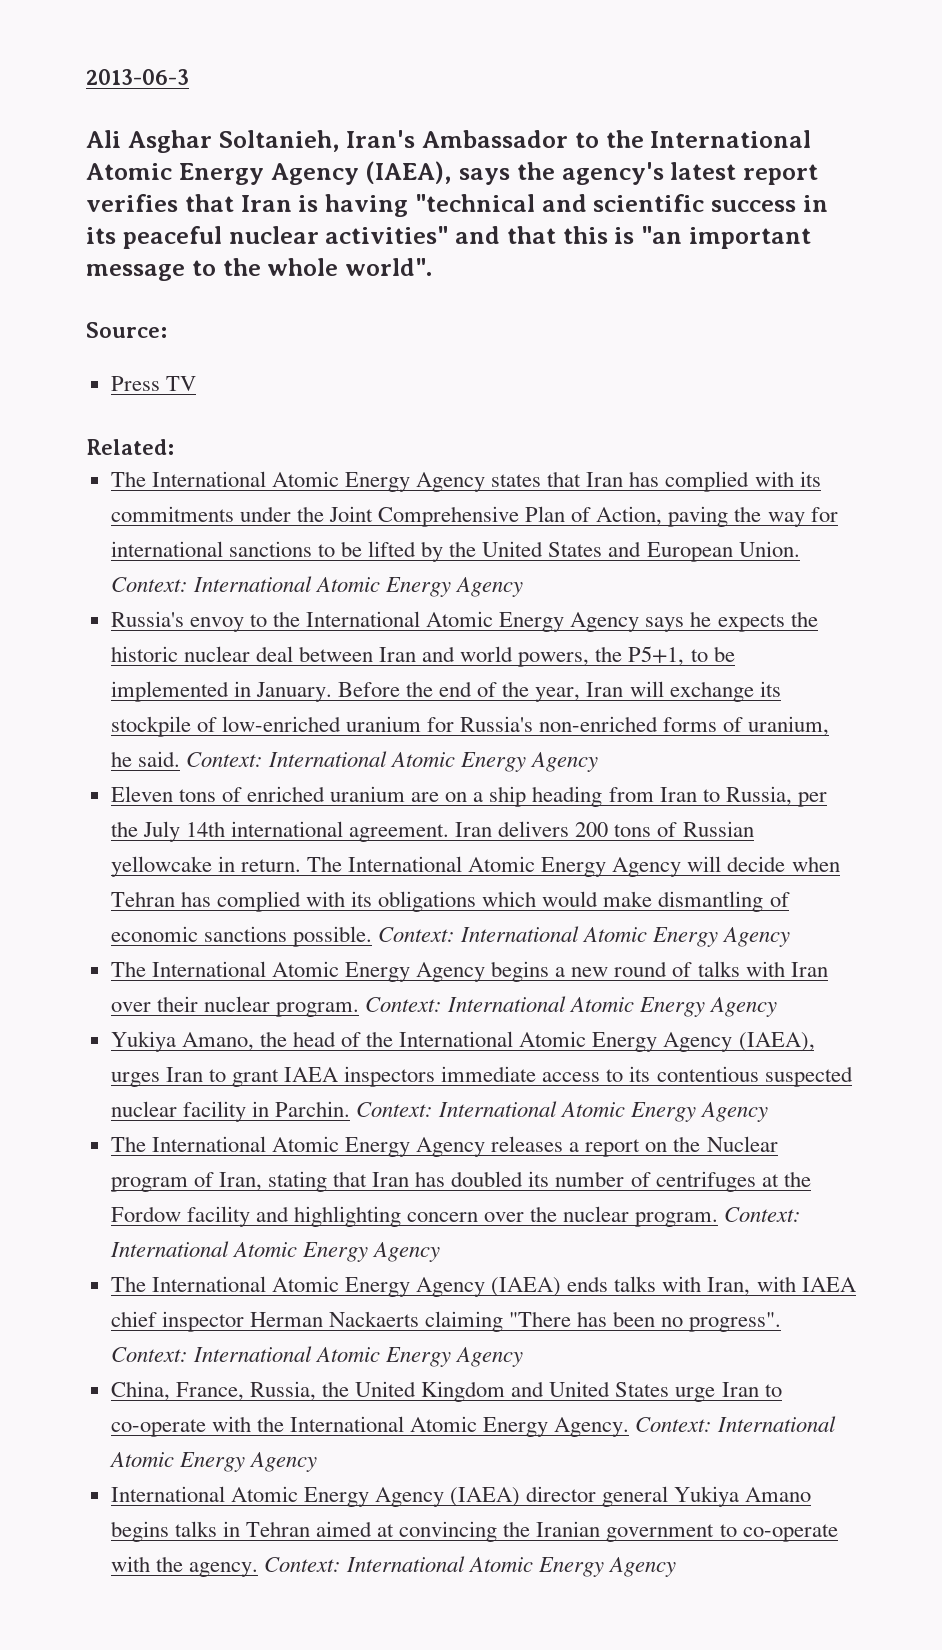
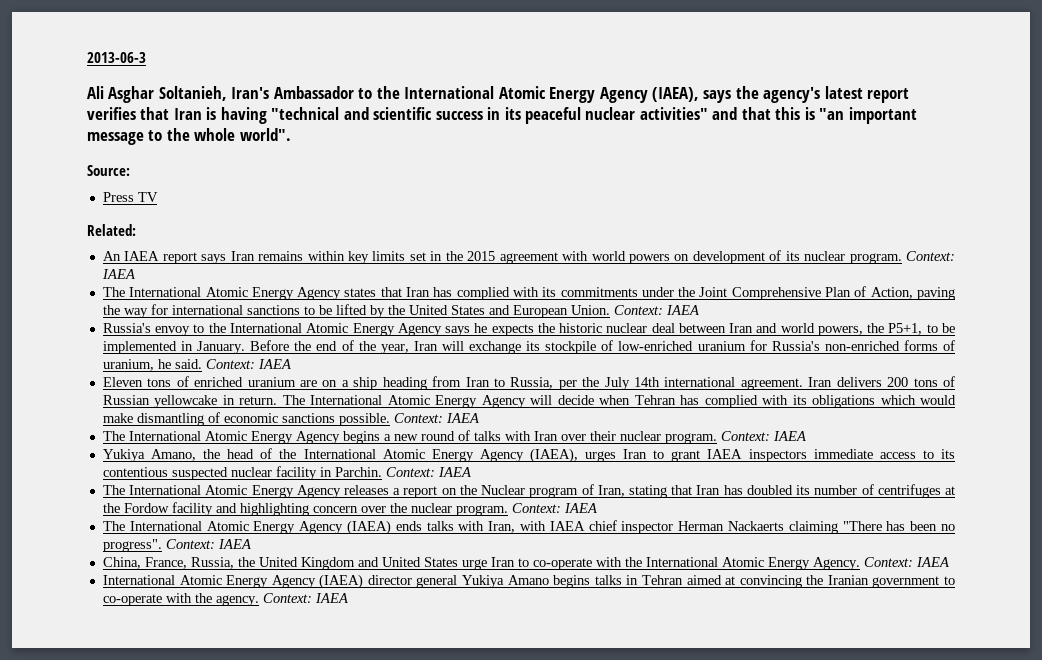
+ An IAEA report says Iran remains within key limits set in the 2015 agreement with world powers on development of its nuclear program. Context: IAEA
- The International Atomic Energy Agency states that Iran has complied with its commitments under the Joint Comprehensive Plan of Action, paving the way for international sanctions to be lifted by the United States and European Union. Context: International Atomic Energy Agency
+ The International Atomic Energy Agency states that Iran has complied with its commitments under the Joint Comprehensive Plan of Action, paving the way for international sanctions to be lifted by the United States and European Union. Context: IAEA
- Before the end of the year, Iran will exchange its stockpile of low-enriched uranium for Russia's non-enriched forms of uranium, he said. Context: International Atomic Energy Agency
+ Before the end of the year, Iran will exchange its stockpile of low-enriched uranium for Russia's non-enriched forms of uranium, he said. Context: IAEA
- The International Atomic Energy Agency will decide when Tehran has complied with its obligations which would make dismantling of economic sanctions possible. Context: International Atomic Energy Agency
+ The International Atomic Energy Agency will decide when Tehran has complied with its obligations which would make dismantling of economic sanctions possible. Context: IAEA
- The International Atomic Energy Agency begins a new round of talks with Iran over their nuclear program. Context: International Atomic Energy Agency
+ The International Atomic Energy Agency begins a new round of talks with Iran over their nuclear program. Context: IAEA
- Yukiya Amano, the head of the International Atomic Energy Agency (IAEA), urges Iran to grant IAEA inspectors immediate access to its contentious suspected nuclear facility in Parchin. Context: International Atomic Energy Agency
+ Yukiya Amano, the head of the International Atomic Energy Agency (IAEA), urges Iran to grant IAEA inspectors immediate access to its contentious suspected nuclear facility in Parchin. Context: IAEA
- The International Atomic Energy Agency releases a report on the Nuclear program of Iran, stating that Iran has doubled its number of centrifuges at the Fordow facility and highlighting concern over the nuclear program. Context: International Atomic Energy Agency
+ The International Atomic Energy Agency releases a report on the Nuclear program of Iran, stating that Iran has doubled its number of centrifuges at the Fordow facility and highlighting concern over the nuclear program. Context: IAEA
- The International Atomic Energy Agency (IAEA) ends talks with Iran, with IAEA chief inspector Herman Nackaerts claiming "There has been no progress". Context: International Atomic Energy Agency
+ The International Atomic Energy Agency (IAEA) ends talks with Iran, with IAEA chief inspector Herman Nackaerts claiming "There has been no progress". Context: IAEA
- China, France, Russia, the United Kingdom and United States urge Iran to co-operate with the International Atomic Energy Agency. Context: International Atomic Energy Agency
+ China, France, Russia, the United Kingdom and United States urge Iran to co-operate with the International Atomic Energy Agency. Context: IAEA
- International Atomic Energy Agency (IAEA) director general Yukiya Amano begins talks in Tehran aimed at convincing the Iranian government to co-operate with the agency. Context: International Atomic Energy Agency
+ International Atomic Energy Agency (IAEA) director general Yukiya Amano begins talks in Tehran aimed at convincing the Iranian government to co-operate with the agency. Context: IAEA

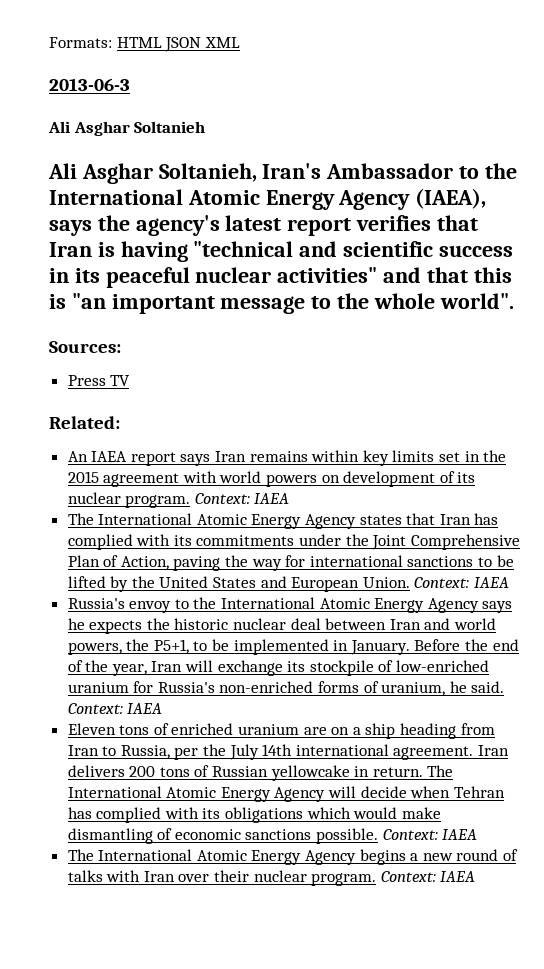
+ Formats: HTML JSON XML
  2013-06-3
+ Ali Asghar Soltanieh
- Source:
+ Sources:
- Yukiya Amano, the head of the International Atomic Energy Agency (IAEA), urges Iran to grant IAEA inspectors immediate access to its contentious suspected nuclear facility in Parchin. Context: IAEA
- The International Atomic Energy Agency releases a report on the Nuclear program of Iran, stating that Iran has doubled its number of centrifuges at the Fordow facility and highlighting concern over the nuclear program. Context: IAEA
- The International Atomic Energy Agency (IAEA) ends talks with Iran, with IAEA chief inspector Herman Nackaerts claiming "There has been no progress". Context: IAEA
- China, France, Russia, the United Kingdom and United States urge Iran to co-operate with the International Atomic Energy Agency. Context: IAEA
- International Atomic Energy Agency (IAEA) director general Yukiya Amano begins talks in Tehran aimed at convincing the Iranian government to co-operate with the agency. Context: IAEA

